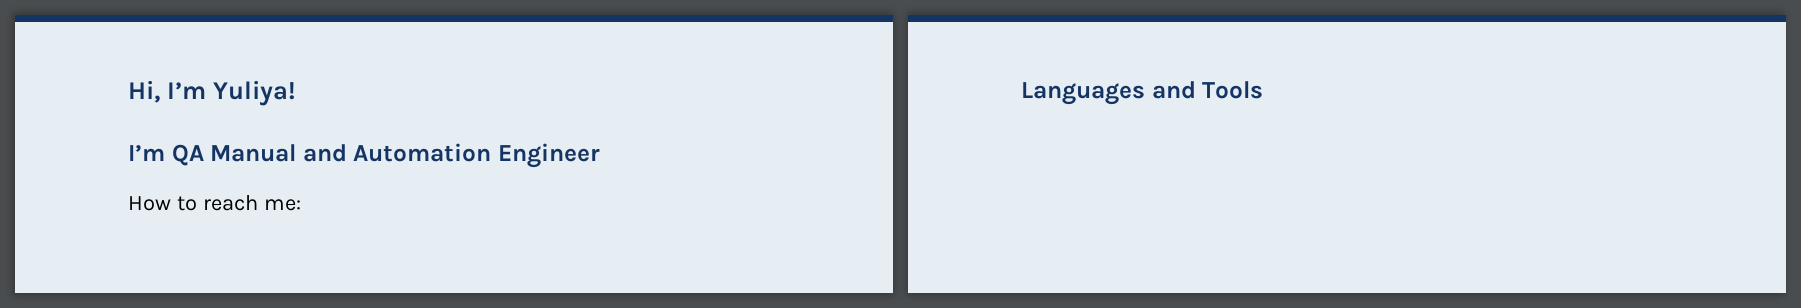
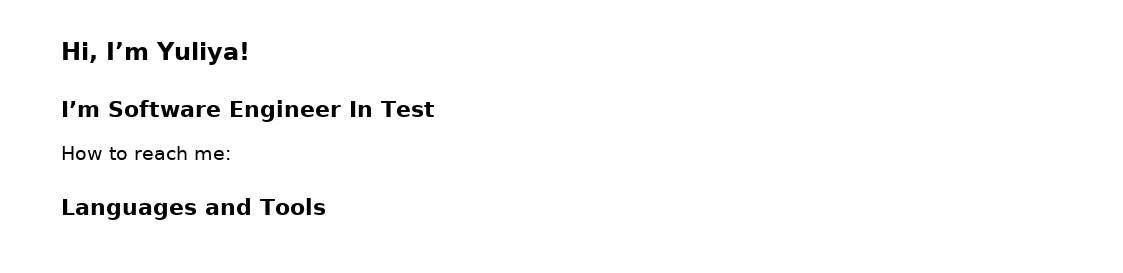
- I’m QA Manual and Automation Engineer
+ I’m Software Engineer In Test

